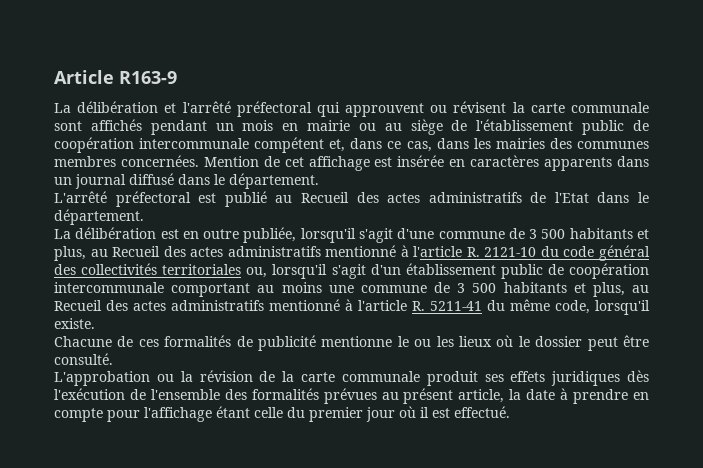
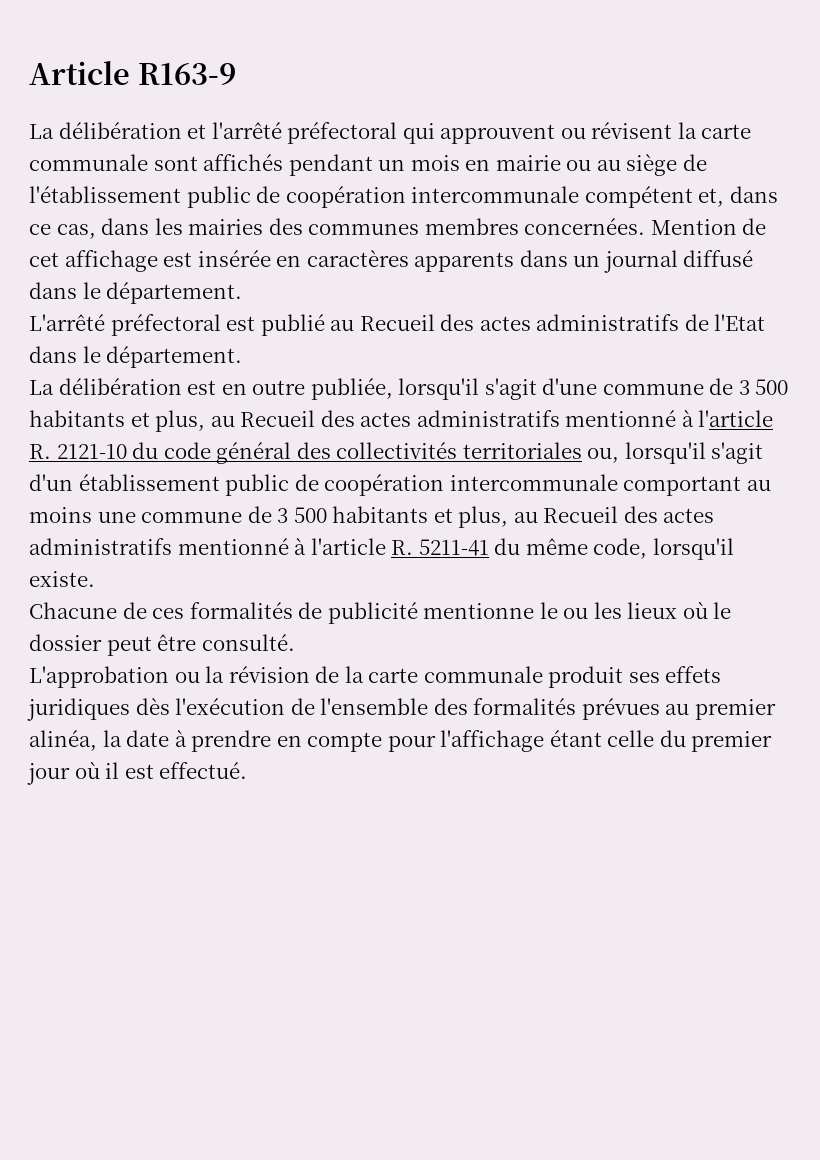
- L'approbation ou la révision de la carte communale produit ses effets juridiques dès l'exécution de l'ensemble des formalités prévues au présent article, la date à prendre en compte pour l'affichage étant celle du premier jour où il est effectué.
+ L'approbation ou la révision de la carte communale produit ses effets juridiques dès l'exécution de l'ensemble des formalités prévues au premier alinéa, la date à prendre en compte pour l'affichage étant celle du premier jour où il est effectué.

